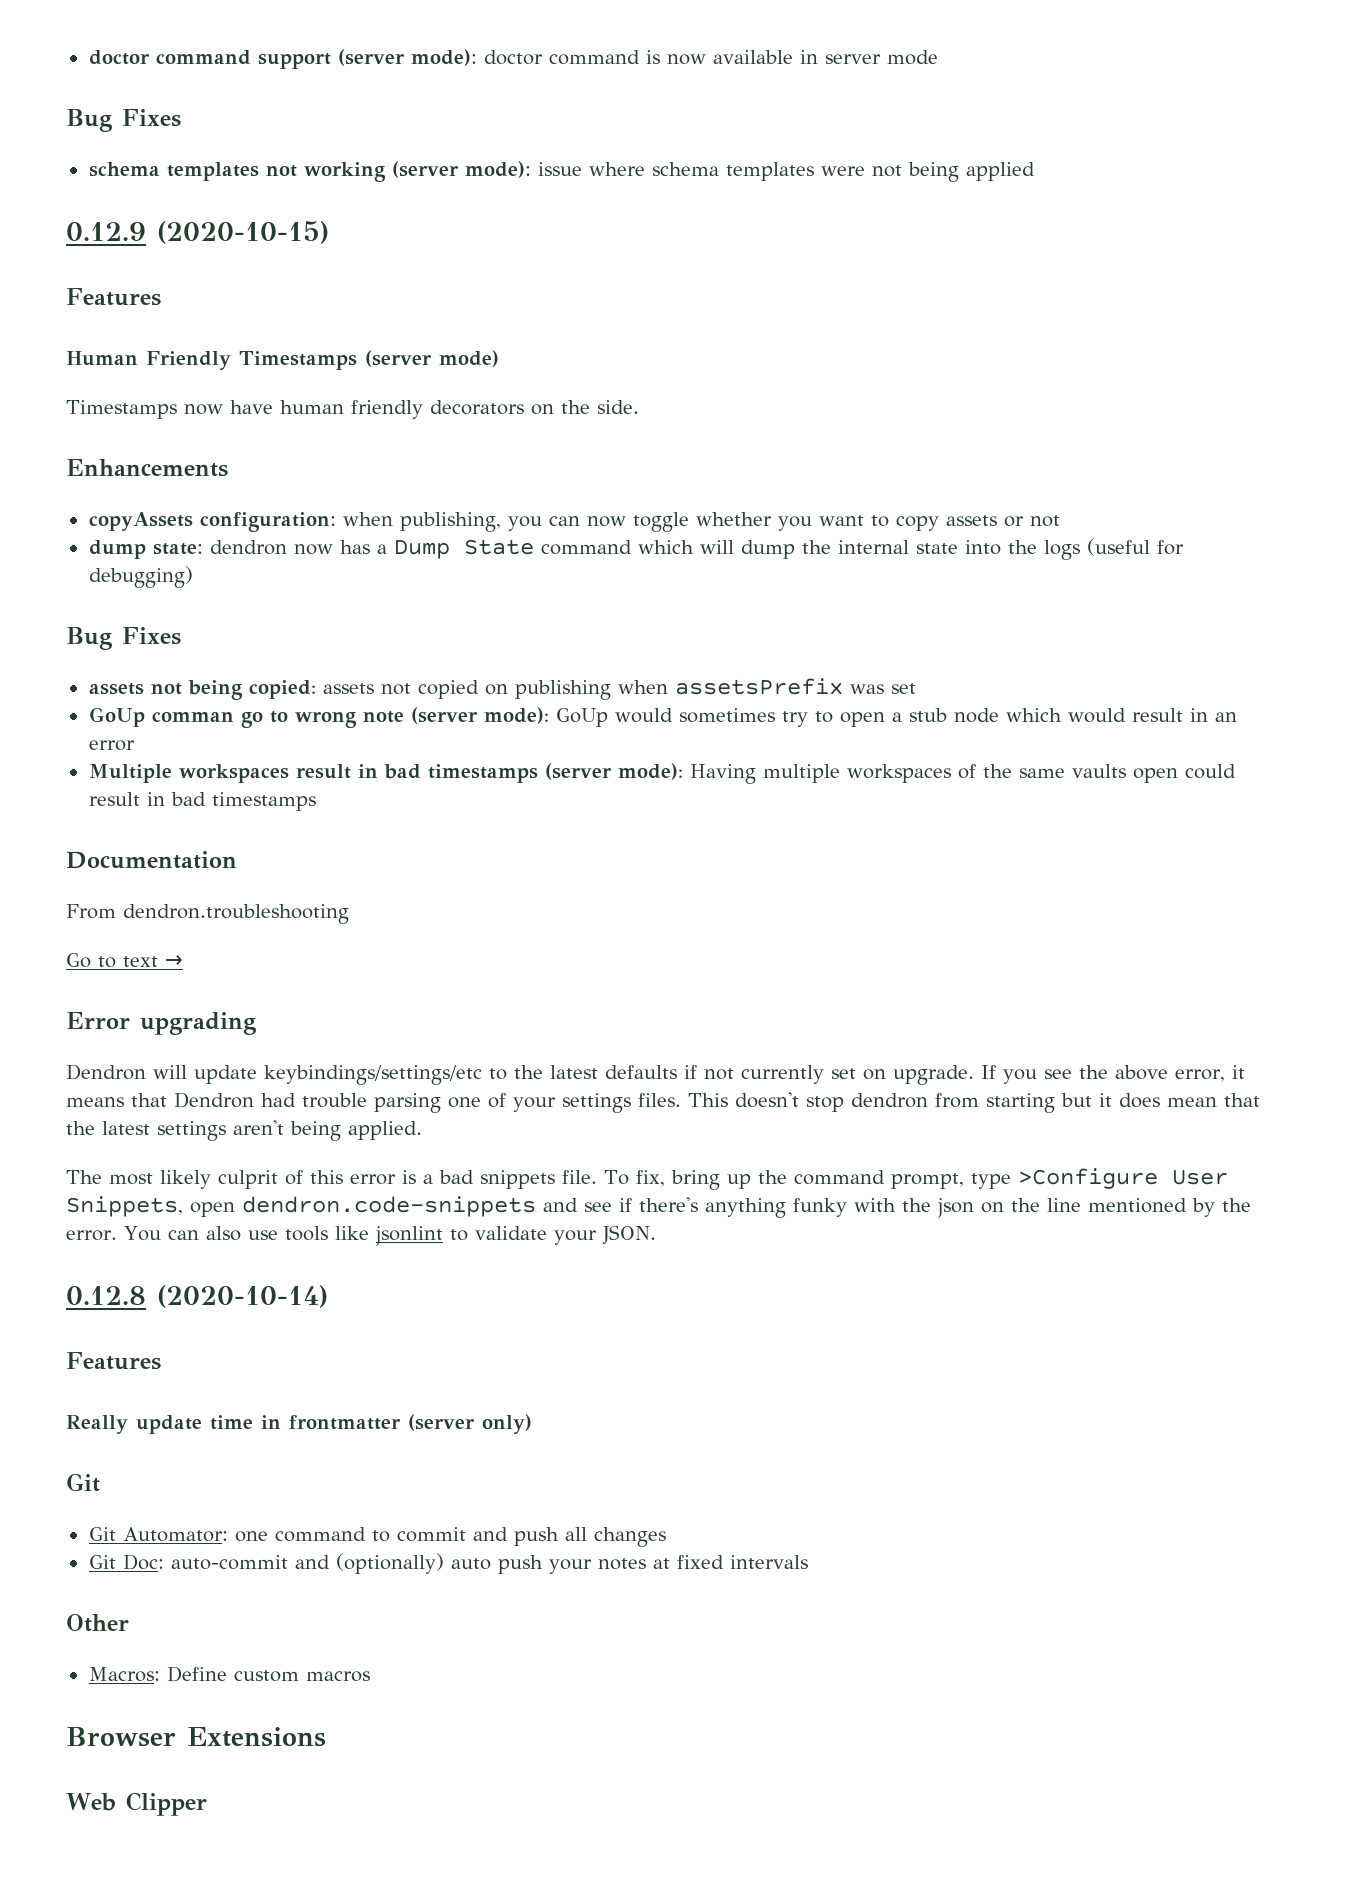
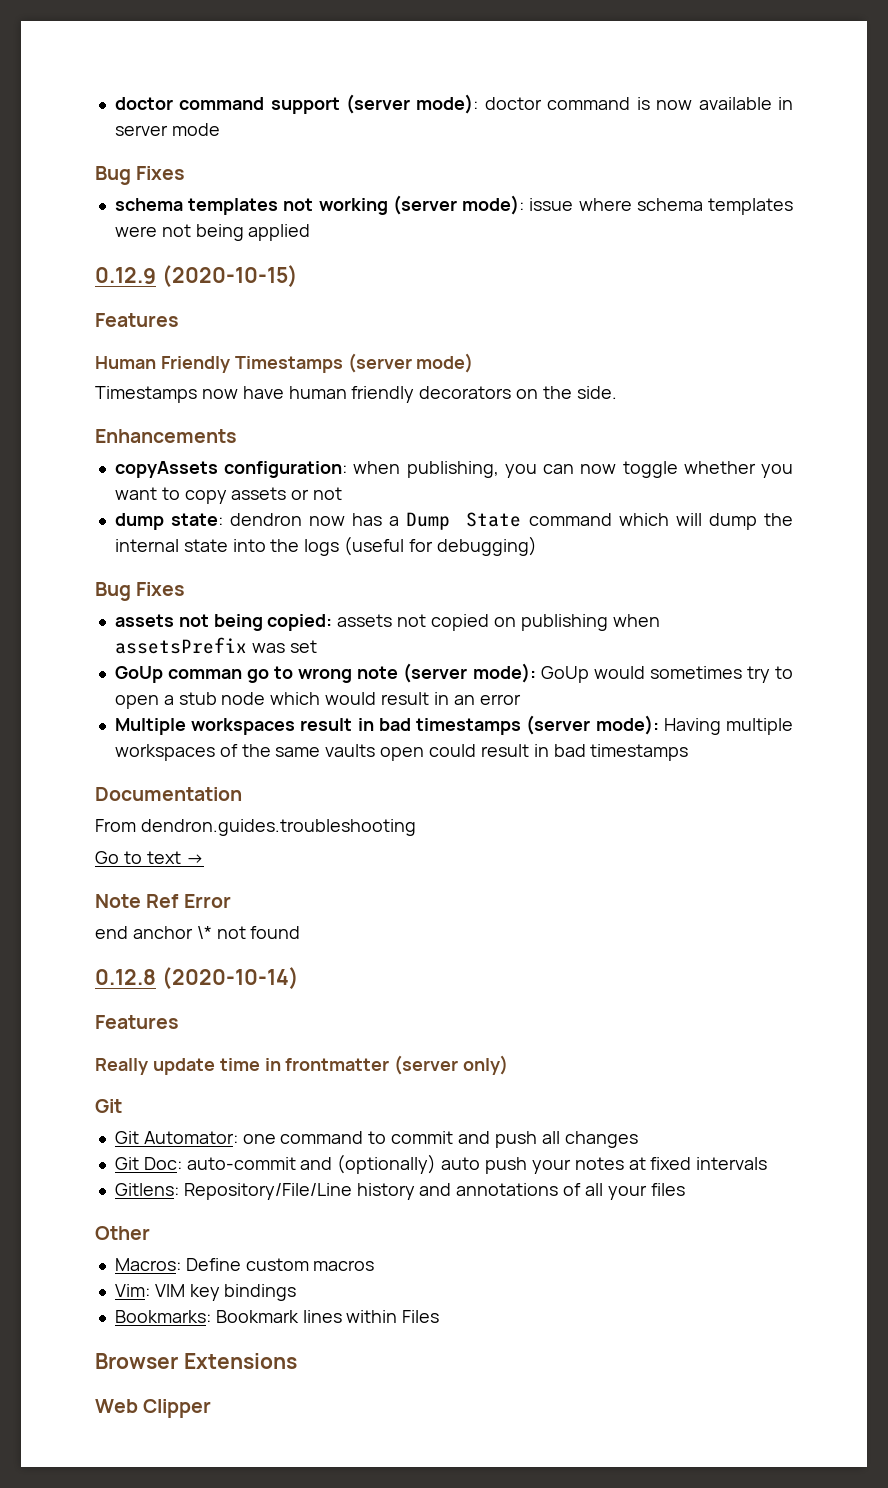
- From dendron.troubleshooting
+ From dendron.guides.troubleshooting
- Error upgrading
- Dendron will update keybindings/settings/etc to the latest defaults if not currently set on upgrade. If you see the above error, it means that Dendron had trouble parsing one of your settings files. This doesn't stop dendron from starting but it does mean that the latest settings aren't being applied.
- The most likely culprit of this error is a bad snippets file. To fix, bring up the command prompt, type >Configure User Snippets, open dendron.code-snippets and see if there's anything funky with the json on the line mentioned by the error. You can also use tools like jsonlint to validate your JSON.
+ Note Ref Error
+ end anchor \* not found
+ Gitlens: Repository/File/Line history and annotations of all your files
+ Vim: VIM key bindings
+ Bookmarks: Bookmark lines within Files

